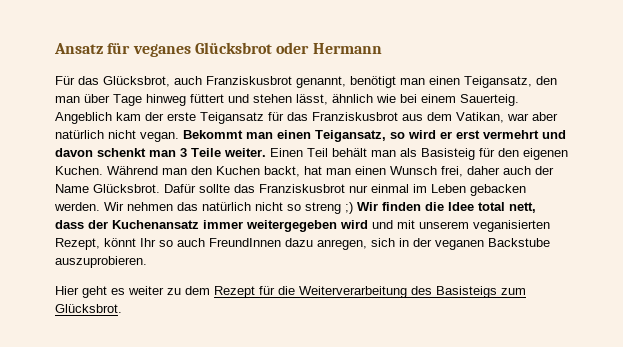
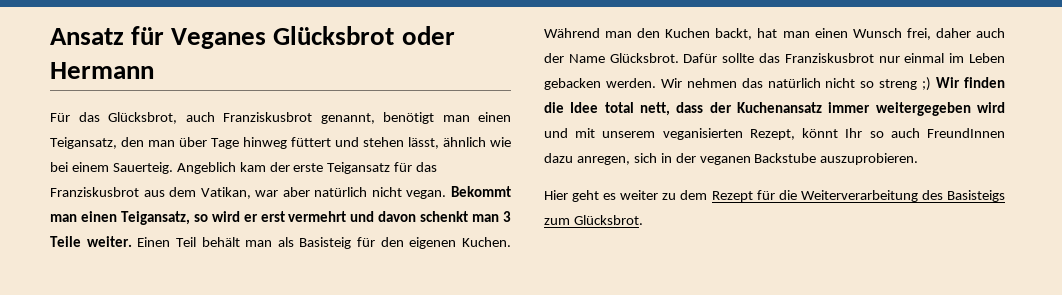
- Ansatz für veganes Glücksbrot oder Hermann
+ Ansatz für Veganes Glücksbrot oder Hermann

